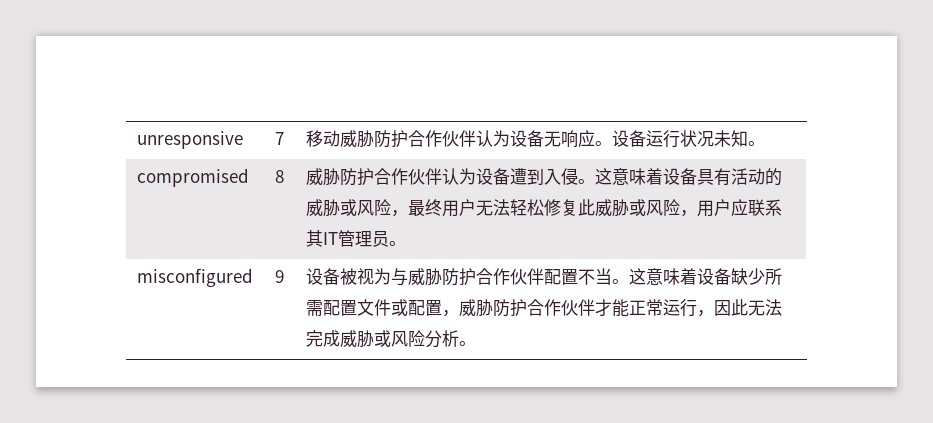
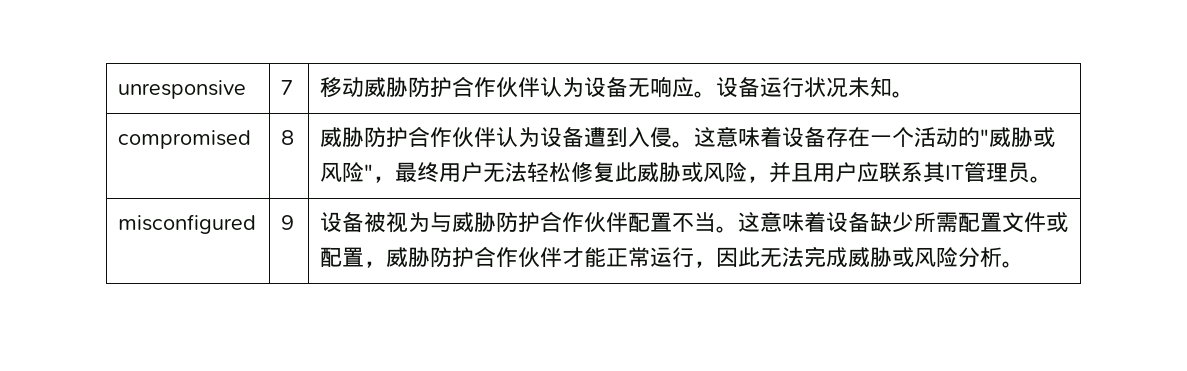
- compromised | 8 | 威胁防护合作伙伴认为设备遭到入侵。这意味着设备具有活动的威胁或风险，最终用户无法轻松修复此威胁或风险，用户应联系其IT管理员。
+ compromised | 8 | 威胁防护合作伙伴认为设备遭到入侵。这意味着设备存在一个活动的"威胁或风险"，最终用户无法轻松修复此威胁或风险，并且用户应联系其IT管理员。

